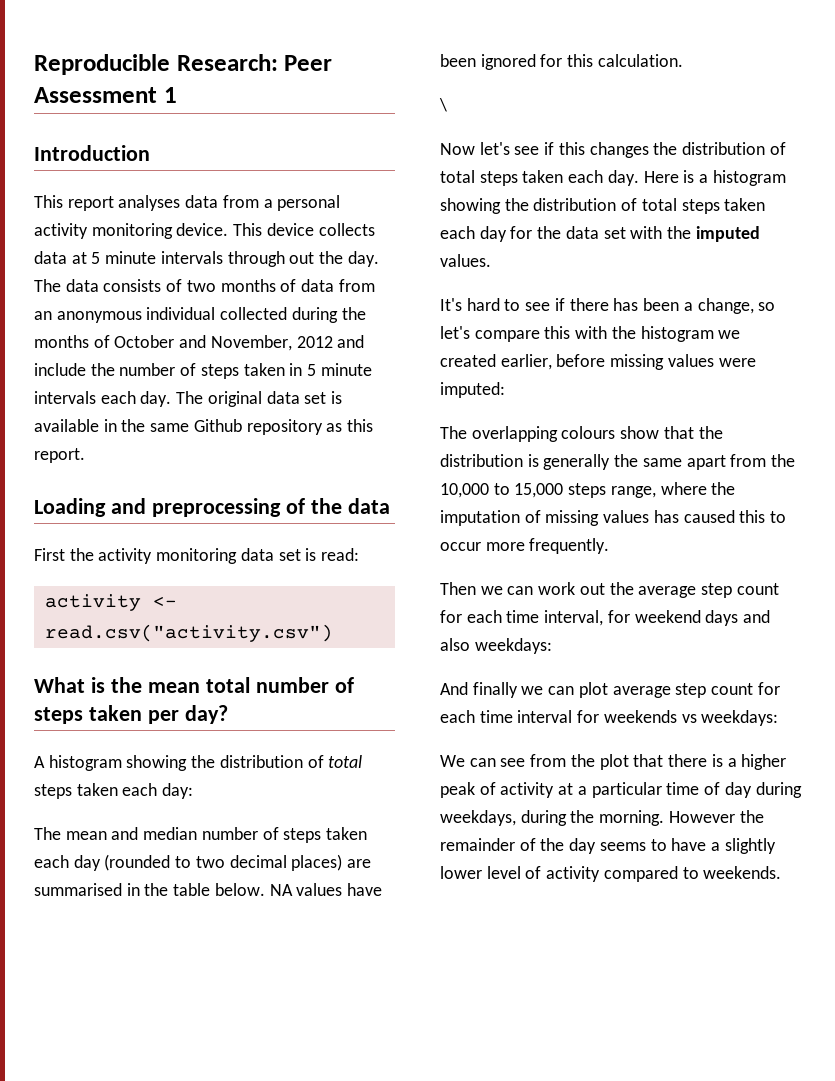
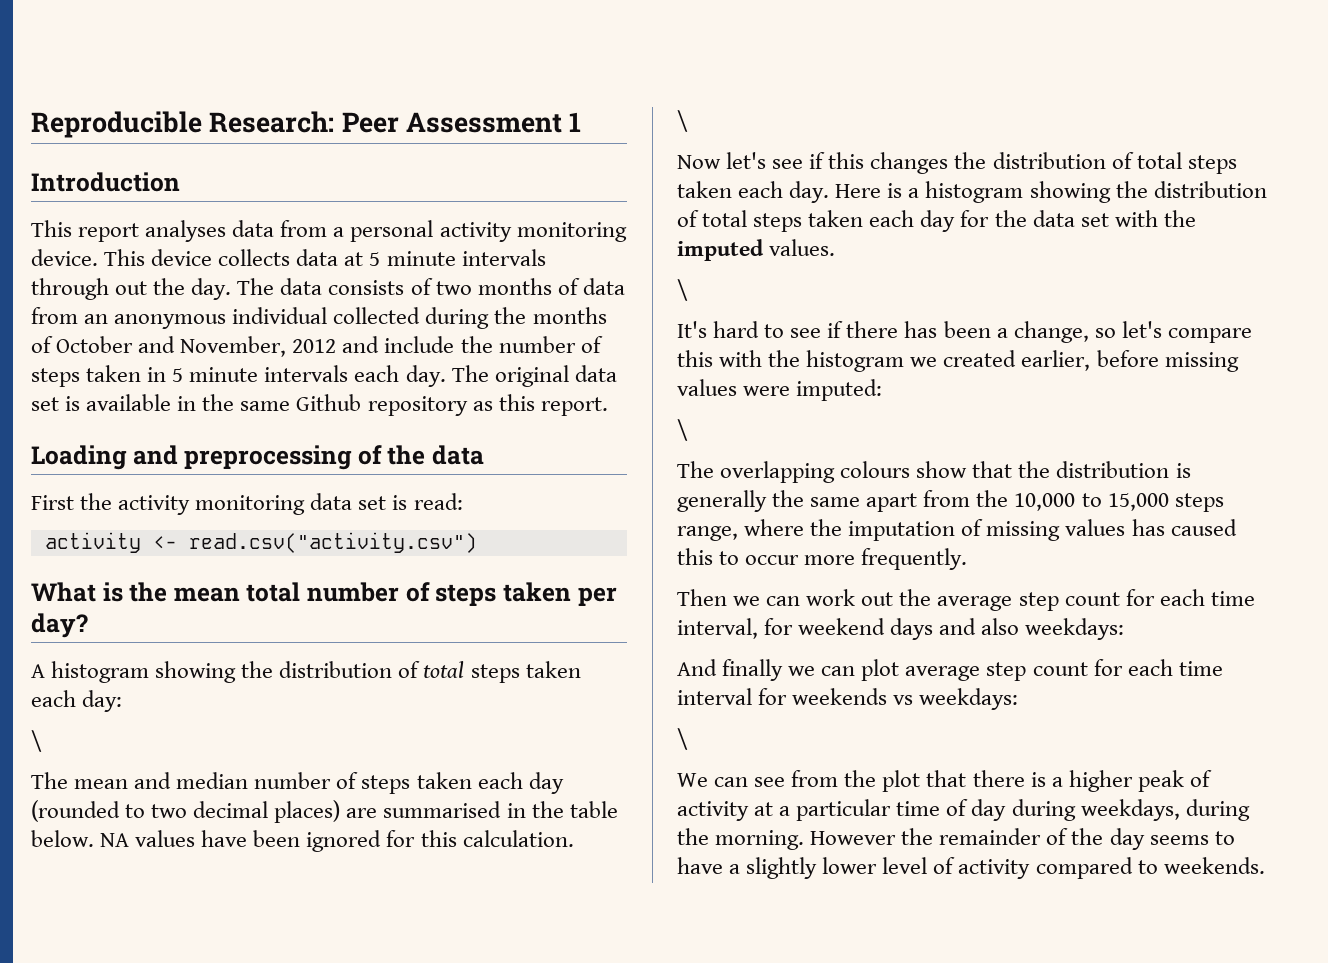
  A histogram showing the distribution of total steps taken each day:
+ \
  Here is a histogram showing the distribution of total steps taken each day for the data set with the imputed values.
+ \
  It's hard to see if there has been a change, so let's compare this with the histogram we created earlier, before missing values were imputed:
+ \
  And finally we can plot average step count for each time interval for weekends vs weekdays:
+ \

